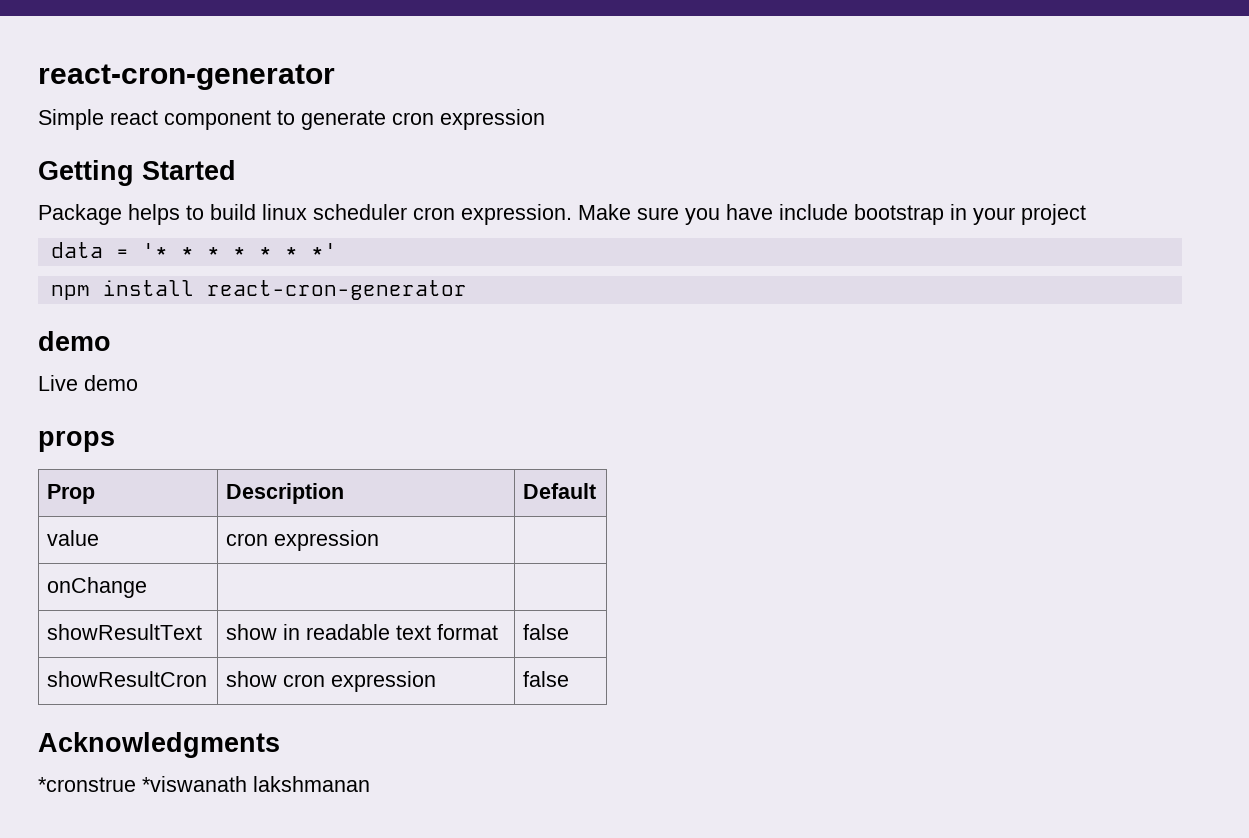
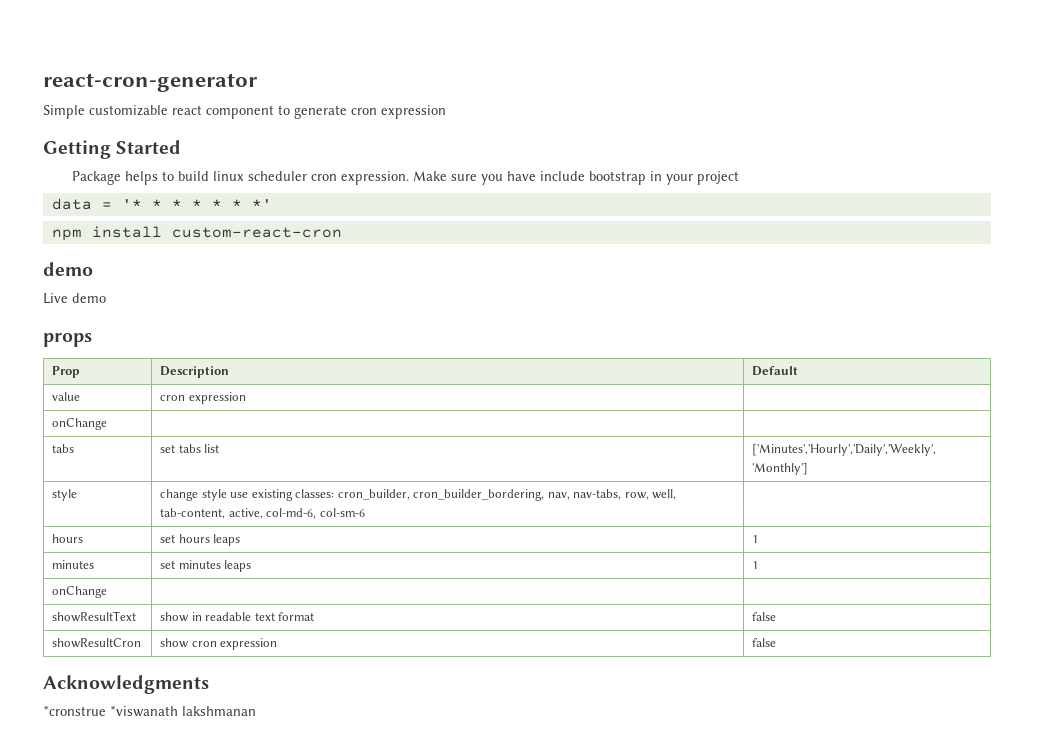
- Simple react component to generate cron expression
+ Simple customizable react component to generate cron expression
- npm install react-cron-generator
+ npm install custom-react-cron
+ tabs | set tabs list | ['Minutes','Hourly','Daily','Weekly', 'Monthly']
+ style | change style use existing classes: cron_builder, cron_builder_bordering, nav, nav-tabs, row, well, tab-content, active, col-md-6, col-sm-6 |
+ hours | set hours leaps | 1
+ minutes | set minutes leaps | 1
+ onChange | |

